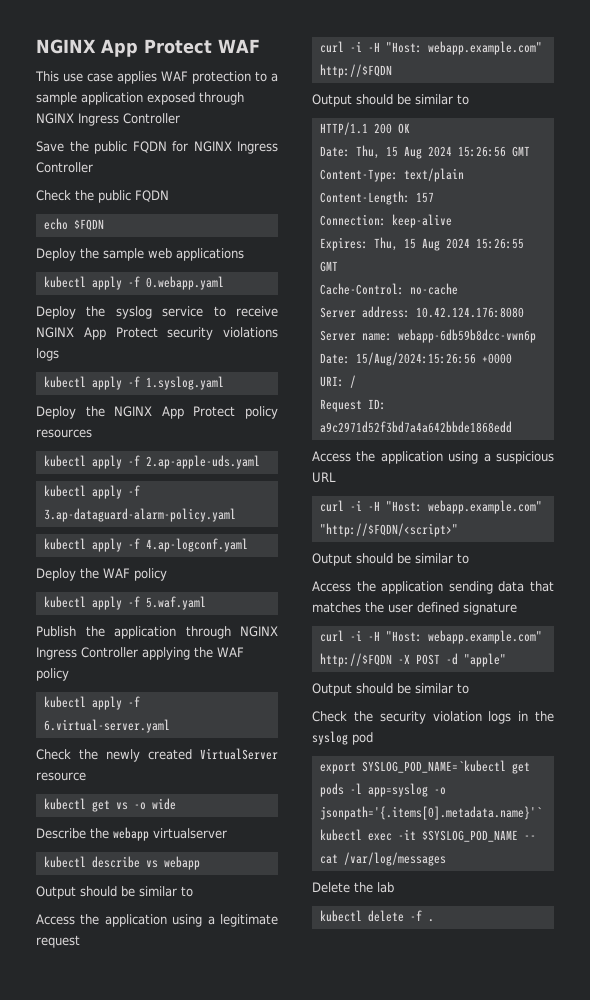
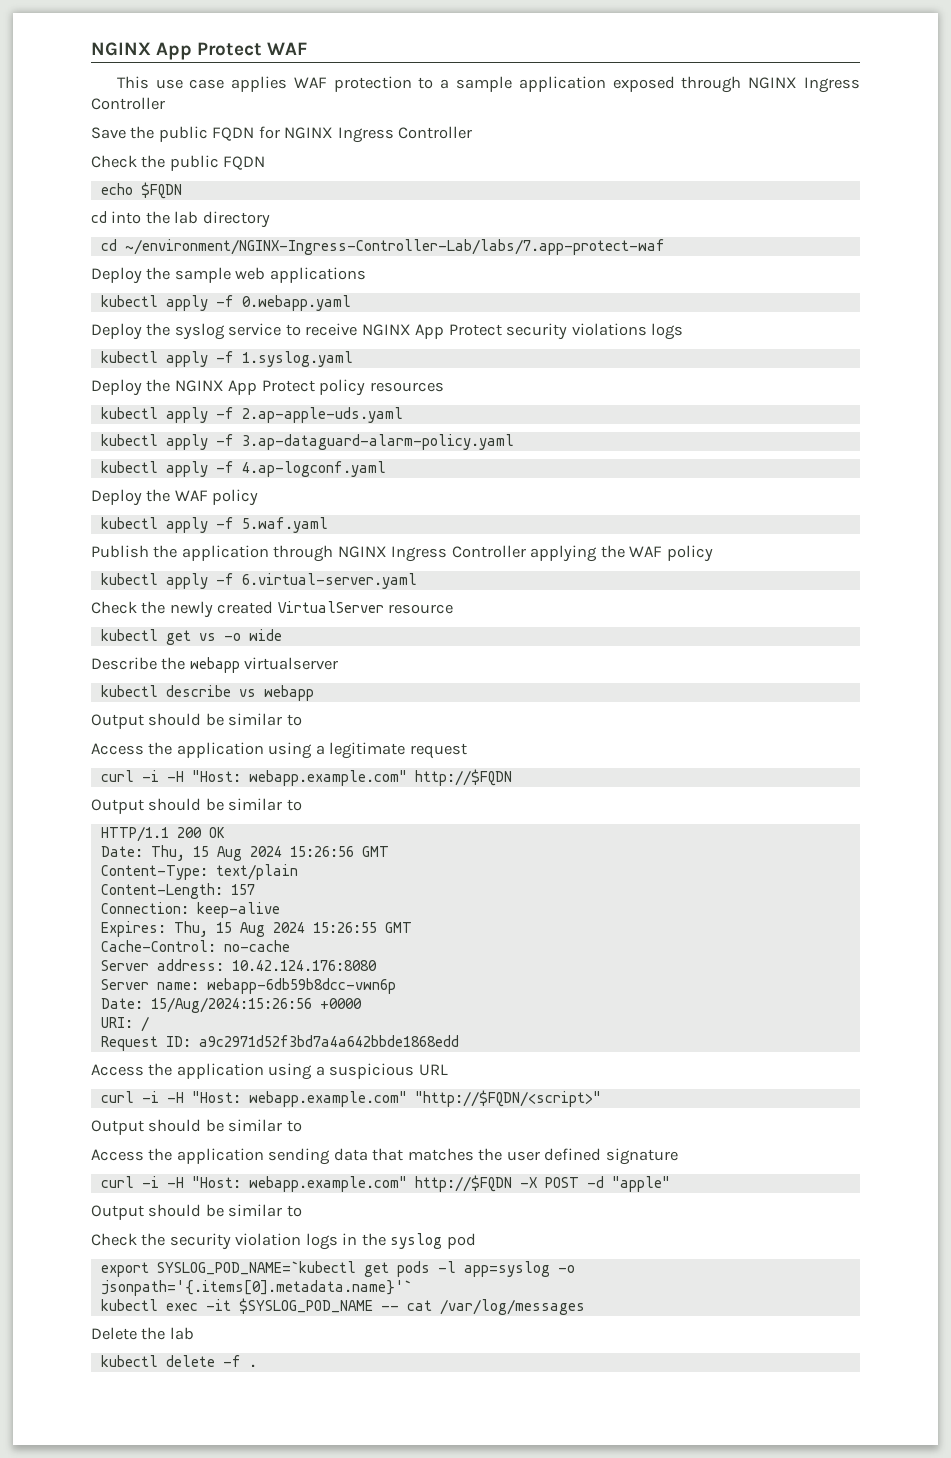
+ cd into the lab directory
+ cd ~/environment/NGINX-Ingress-Controller-Lab/labs/7.app-protect-waf

